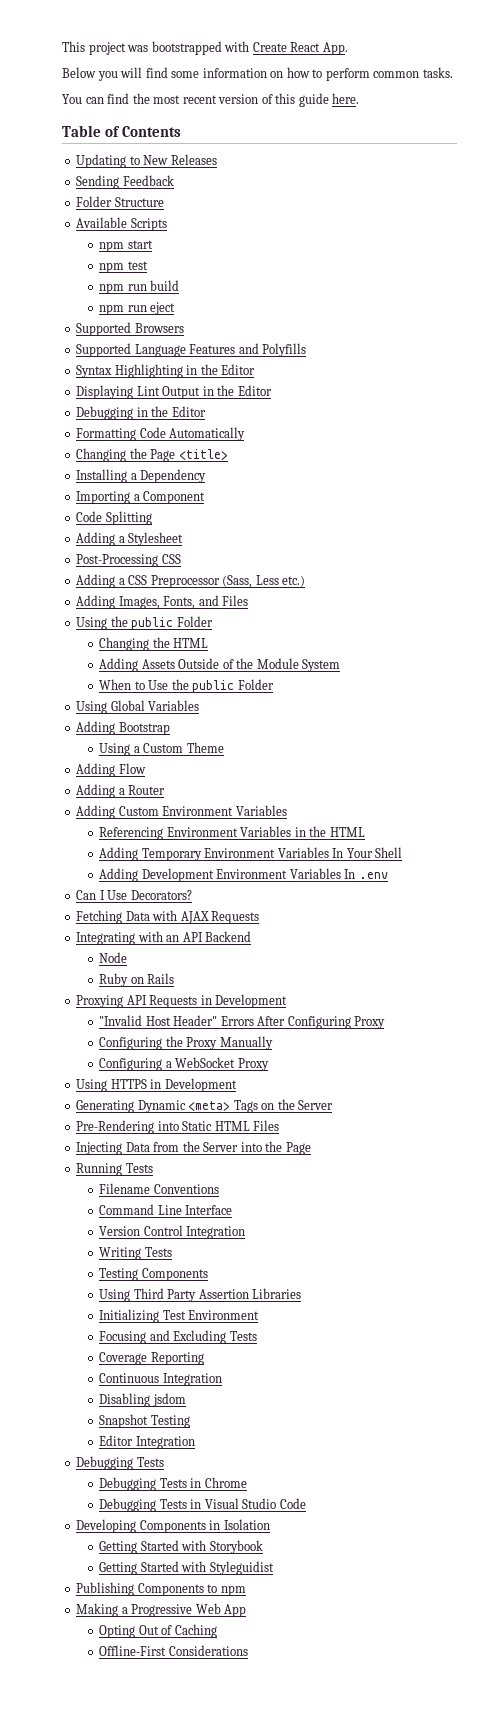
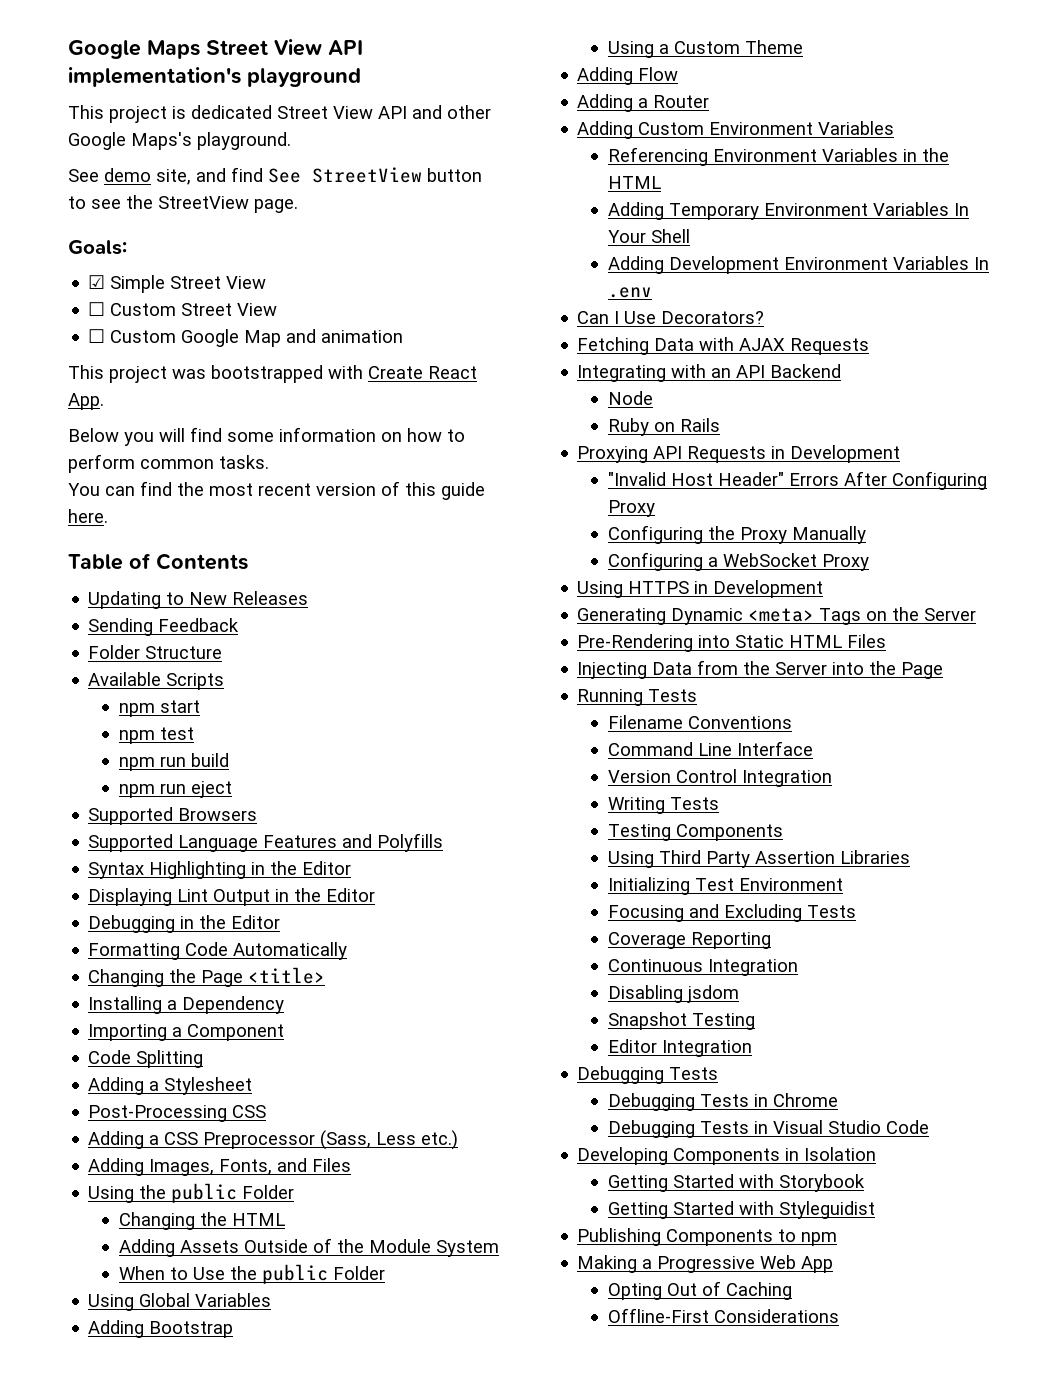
+ Google Maps Street View API implementation's playground
+ This project is dedicated Street View API and other Google Maps's playground.
+ See demo site, and find See StreetView button to see the StreetView page.
+ Goals:
+ ☑ Simple Street View
+ ☐ Custom Street View
+ ☐ Custom Google Map and animation

